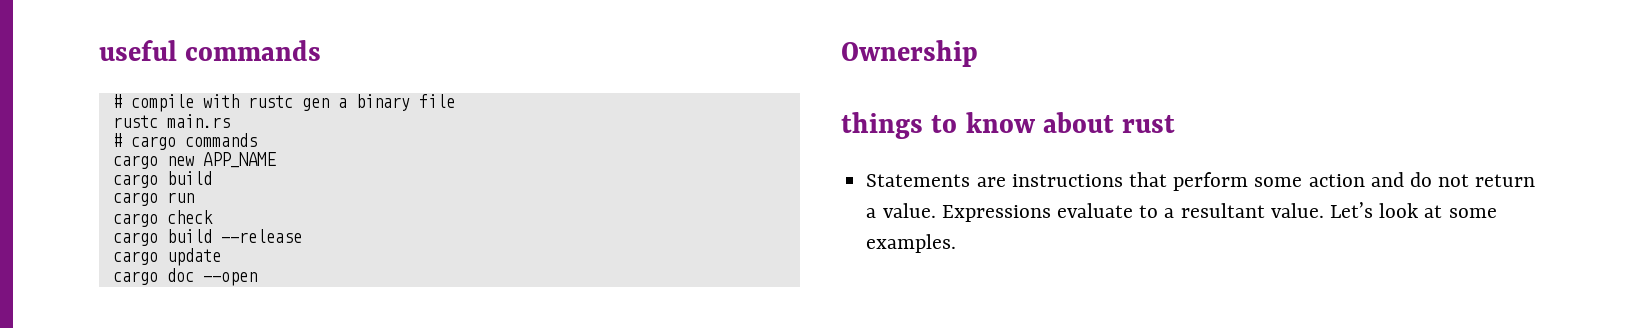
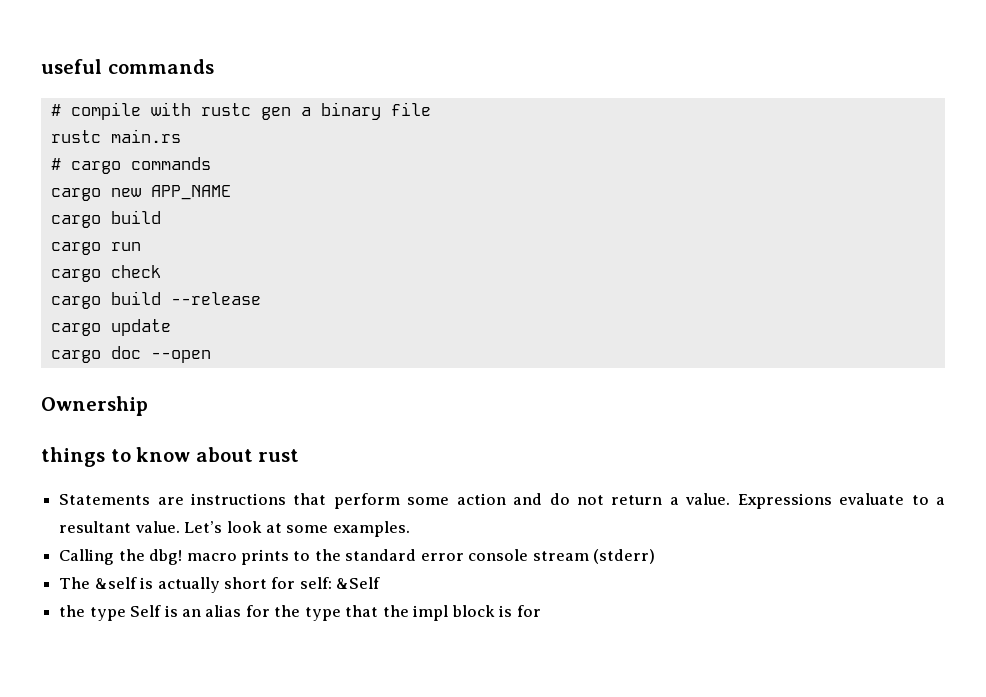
+ Calling the dbg! macro prints to the standard error console stream (stderr)
+ The &self is actually short for self: &Self
+ the type Self is an alias for the type that the impl block is for

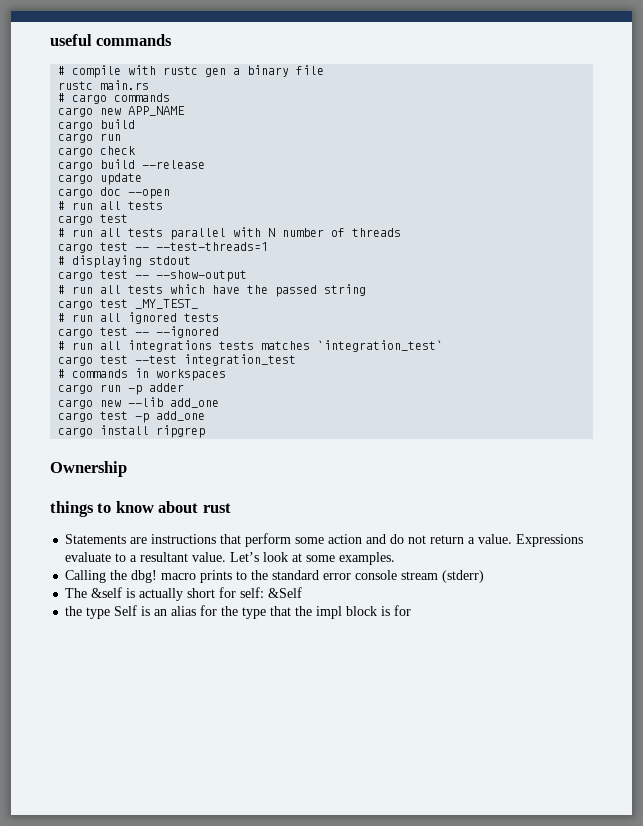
  cargo doc --open
+ # run all tests
+ cargo test
+ # run all tests parallel with N number of threads
+ cargo test -- --test-threads=1
+ # displaying stdout
+ cargo test -- --show-output
+ # run all tests which have the passed string
+ cargo test _MY_TEST_
+ # run all ignored tests
+ cargo test -- --ignored
+ # run all integrations tests matches `integration_test`
+ cargo test --test integration_test
+ # commands in workspaces
+ cargo run -p adder
+ cargo new --lib add_one
+ cargo test -p add_one
+ cargo install ripgrep

